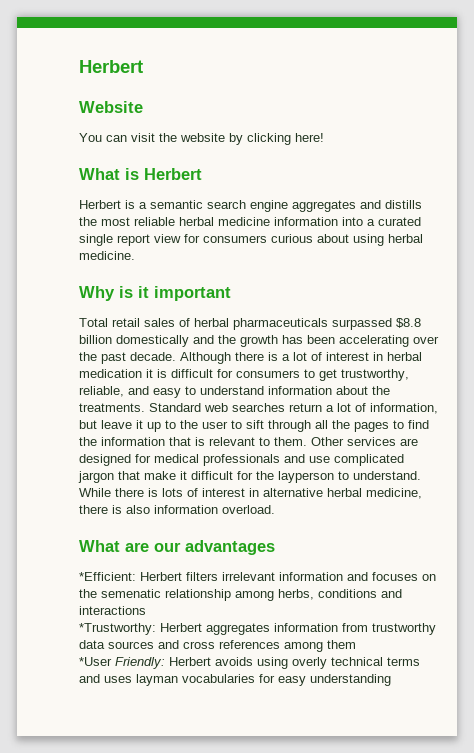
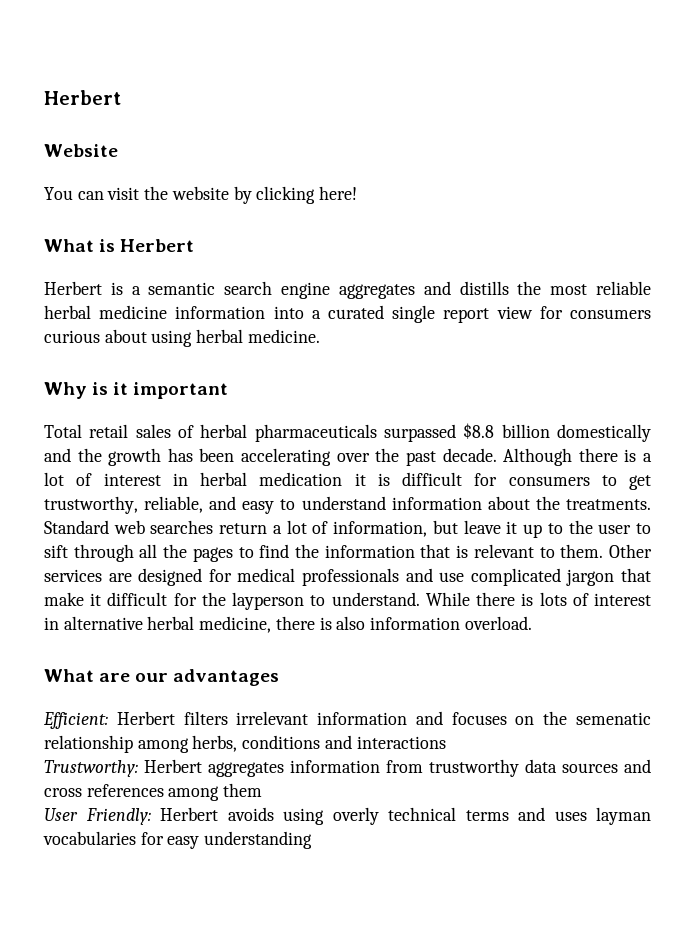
- *Efficient: Herbert filters irrelevant information and focuses on the semenatic relationship among herbs, conditions and interactions
+ Efficient: Herbert filters irrelevant information and focuses on the semenatic relationship among herbs, conditions and interactions
- *Trustworthy: Herbert aggregates information from trustworthy data sources and cross references among them
+ Trustworthy: Herbert aggregates information from trustworthy data sources and cross references among them
- *User Friendly: Herbert avoids using overly technical terms and uses layman vocabularies for easy understanding
+ User Friendly: Herbert avoids using overly technical terms and uses layman vocabularies for easy understanding

